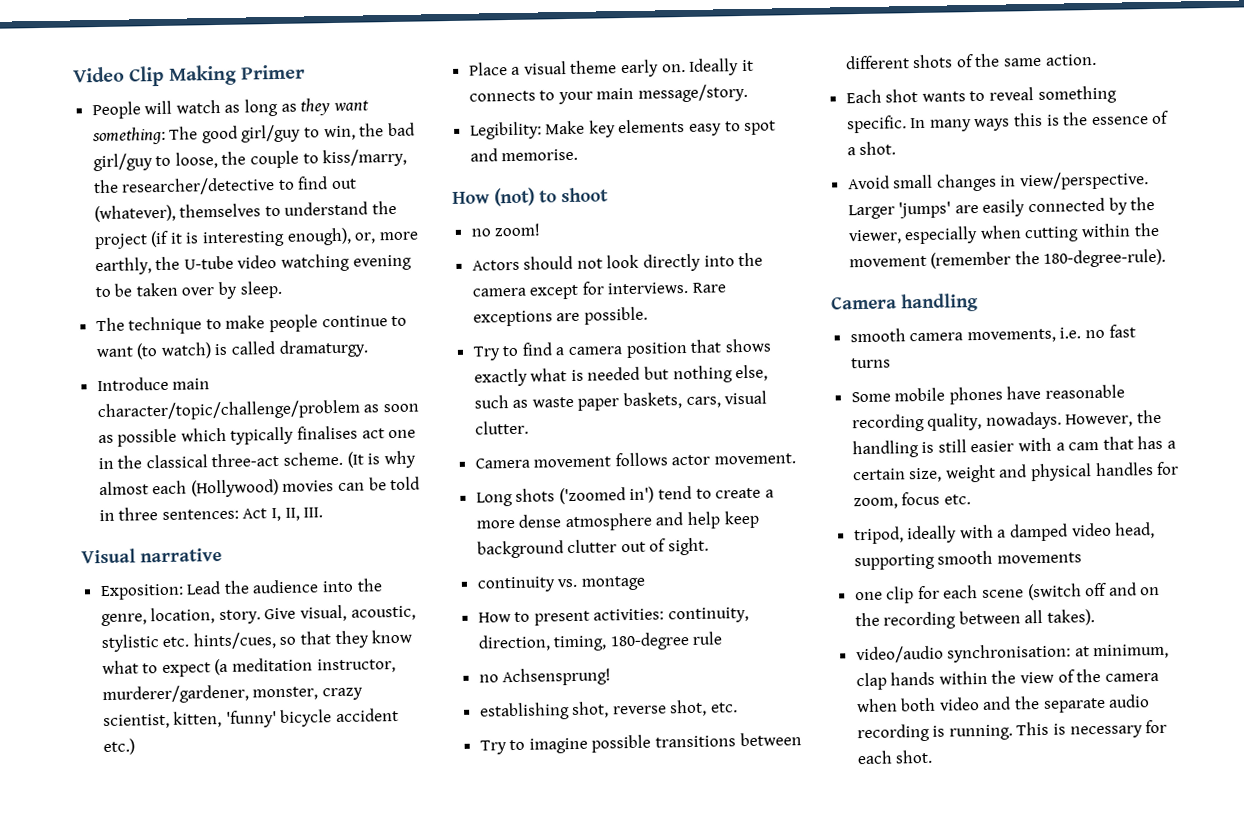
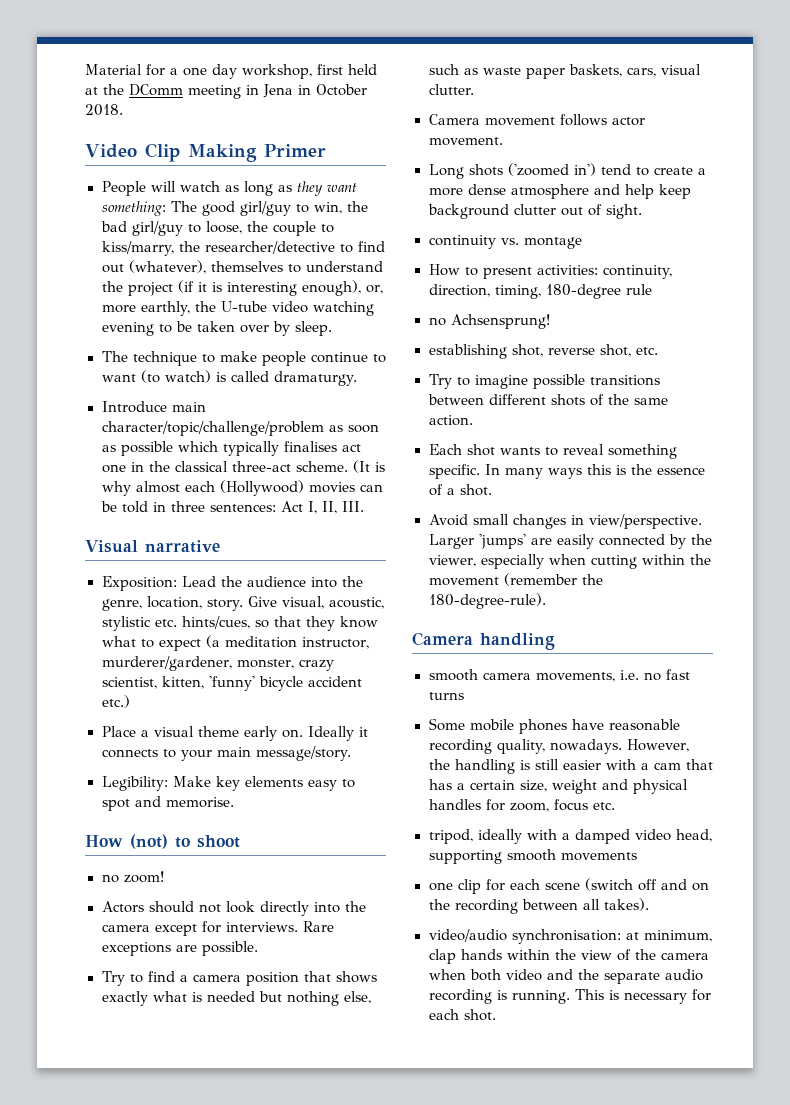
+ Material for a one day workshop, first held at the DComm meeting in Jena in October 2018.

